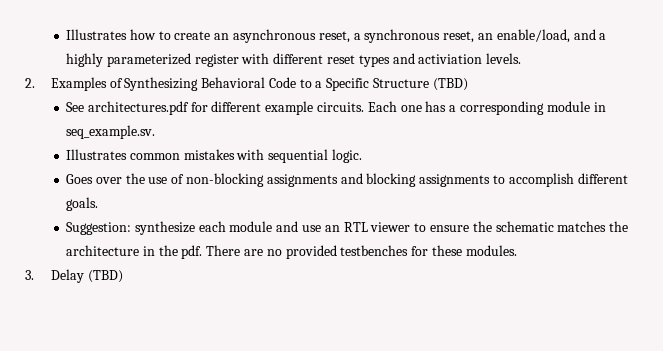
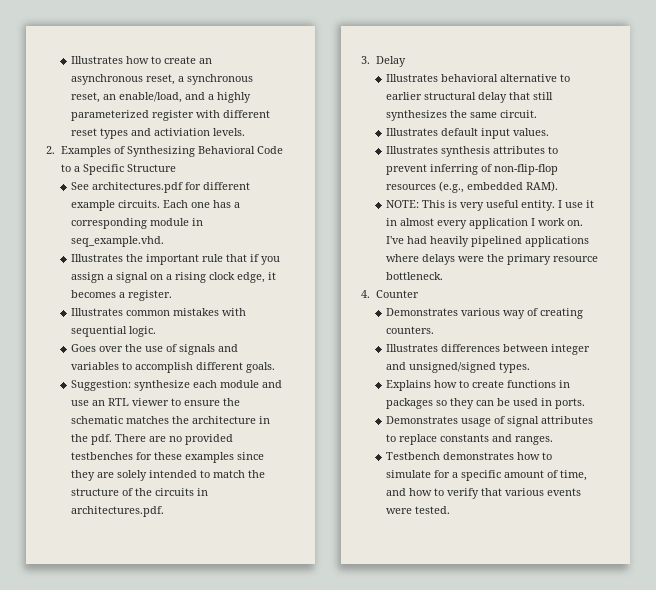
- 2. Examples of Synthesizing Behavioral Code to a Specific Structure (TBD)
+ 2. Examples of Synthesizing Behavioral Code to a Specific Structure
- Each one has a corresponding module in seq_example.sv.
+ Each one has a corresponding module in seq_example.vhd.
+ Illustrates the important rule that if you assign a signal on a rising clock edge, it becomes a register.
- Goes over the use of non-blocking assignments and blocking assignments to accomplish different goals.
+ Goes over the use of signals and variables to accomplish different goals.
- There are no provided testbenches for these modules.
- 3. Delay (TBD)
+ There are no provided testbenches for these examples since they are solely intended to match the structure of the circuits in architectures.pdf.
+ 3. Delay
+ Illustrates behavioral alternative to earlier structural delay that still synthesizes the same circuit.
+ Illustrates default input values.
+ Illustrates synthesis attributes to prevent inferring of non-flip-flop resources (e.g., embedded RAM).
+ NOTE: This is very useful entity. I use it in almost every application I work on. I've had heavily pipelined applications where delays were the primary resource bottleneck.
+ 4. Counter
+ Demonstrates various way of creating counters.
+ Illustrates differences between integer and unsigned/signed types.
+ Explains how to create functions in packages so they can be used in ports.
+ Demonstrates usage of signal attributes to replace constants and ranges.
+ Testbench demonstrates how to simulate for a specific amount of time, and how to verify that various events were tested.

